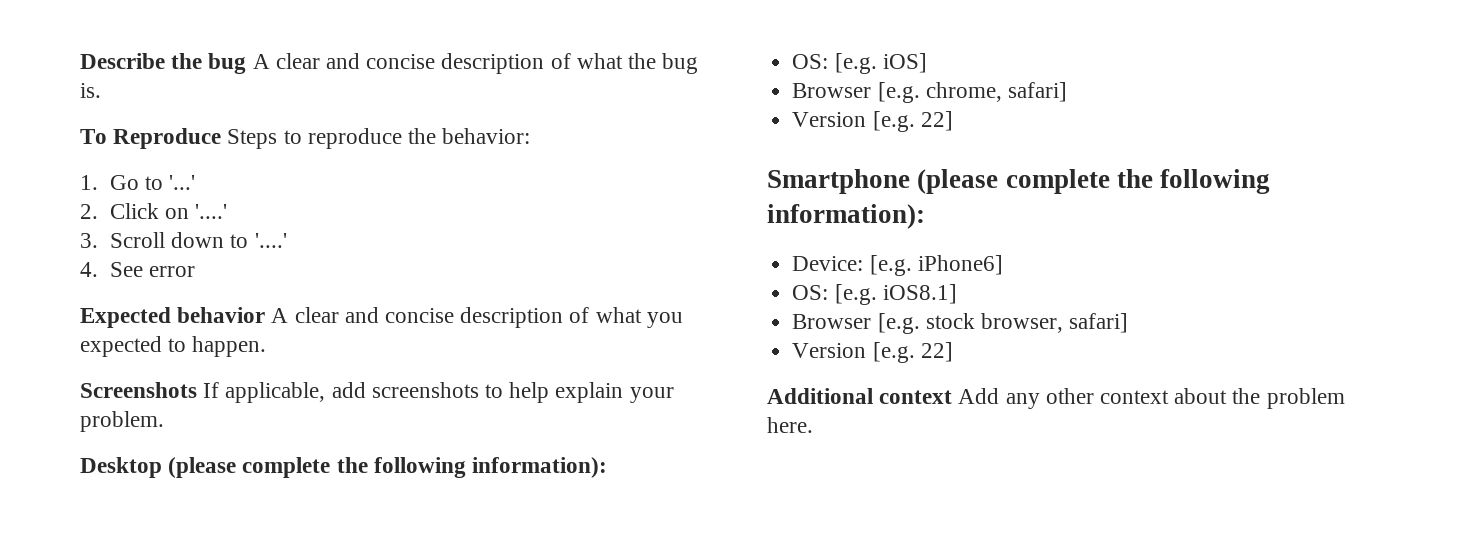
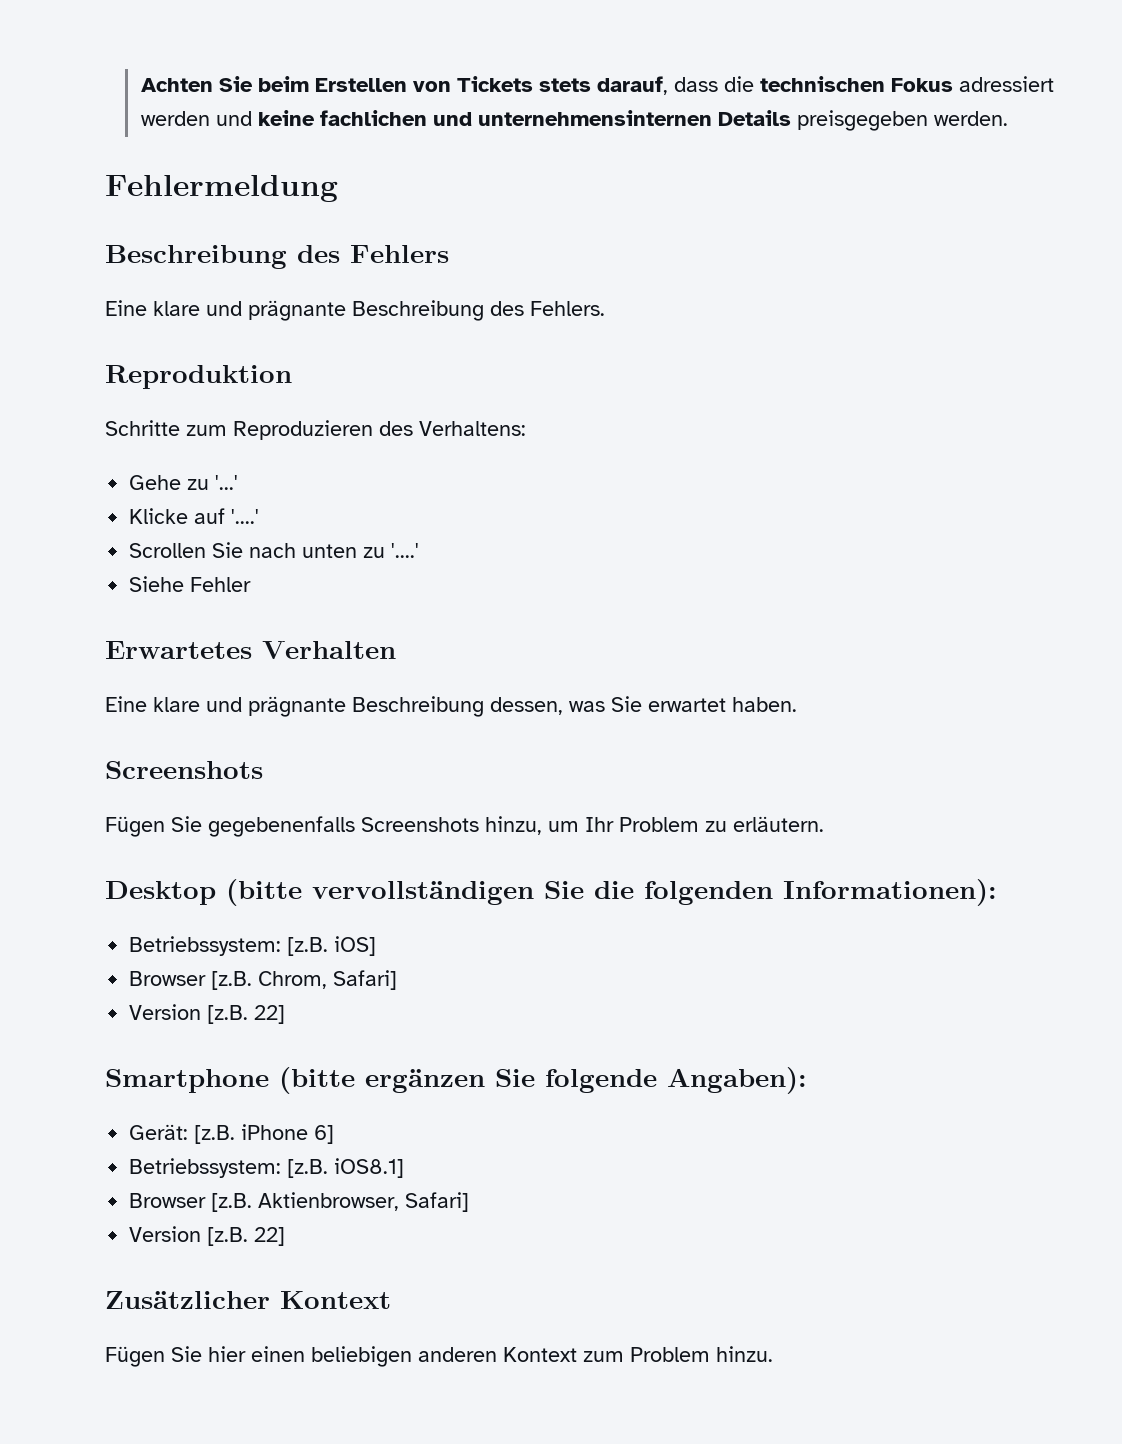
- Describe the bug A clear and concise description of what the bug is.
- To Reproduce Steps to reproduce the behavior:
- 1. Go to '...'
- 2. Click on '....'
- 3. Scroll down to '....'
- 4. See error
- Expected behavior A clear and concise description of what you expected to happen.
- Screenshots If applicable, add screenshots to help explain your problem.
- Desktop (please complete the following information):
- OS: [e.g. iOS]
+ Achten Sie beim Erstellen von Tickets stets darauf, dass die technischen Fokus adressiert werden und keine fachlichen und unternehmensinternen Details preisgegeben werden.
+ Fehlermeldung
+ Beschreibung des Fehlers
+ Eine klare und prägnante Beschreibung des Fehlers.
+ Reproduktion
+ Schritte zum Reproduzieren des Verhaltens:
+ Gehe zu '...'
+ Klicke auf '....'
+ Scrollen Sie nach unten zu '....'
+ Siehe Fehler
+ Erwartetes Verhalten
+ Eine klare und prägnante Beschreibung dessen, was Sie erwartet haben.
+ Screenshots
+ Fügen Sie gegebenenfalls Screenshots hinzu, um Ihr Problem zu erläutern.
+ Desktop (bitte vervollständigen Sie die folgenden Informationen):
+ Betriebssystem: [z.B. iOS]
- Browser [e.g. chrome, safari]
- Version [e.g. 22]
+ Browser [z.B. Chrom, Safari]
+ Version [z.B. 22]
- Smartphone (please complete the following information):
- Device: [e.g. iPhone6]
- OS: [e.g. iOS8.1]
- Browser [e.g. stock browser, safari]
- Version [e.g. 22]
- Additional context Add any other context about the problem here.
+ Smartphone (bitte ergänzen Sie folgende Angaben):
+ Gerät: [z.B. iPhone 6]
+ Betriebssystem: [z.B. iOS8.1]
+ Browser [z.B. Aktienbrowser, Safari]
+ Version [z.B. 22]
+ Zusätzlicher Kontext
+ Fügen Sie hier einen beliebigen anderen Kontext zum Problem hinzu.

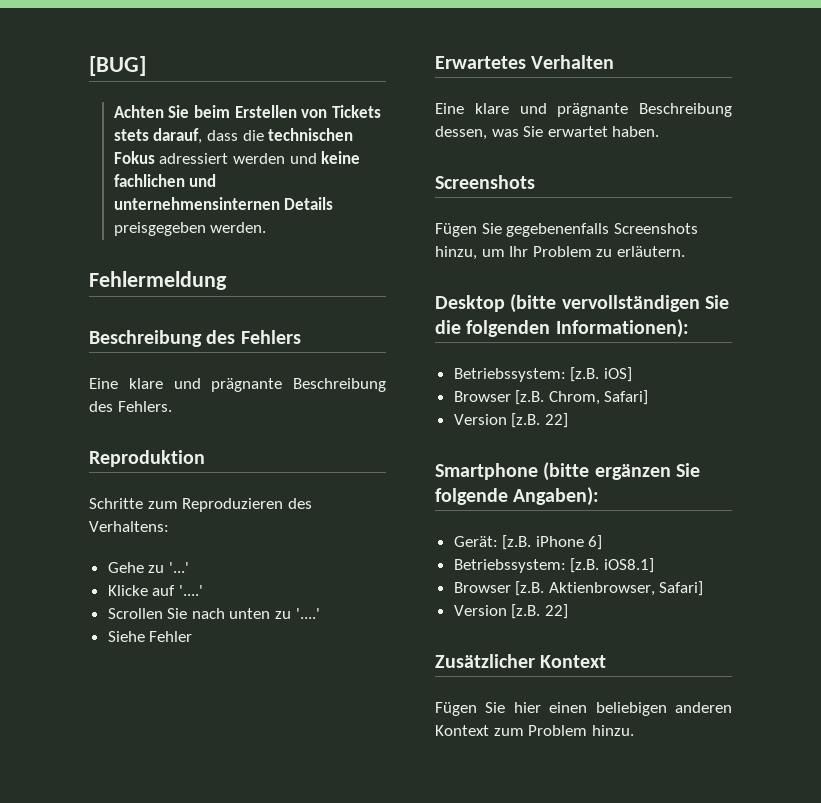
+ [BUG]

